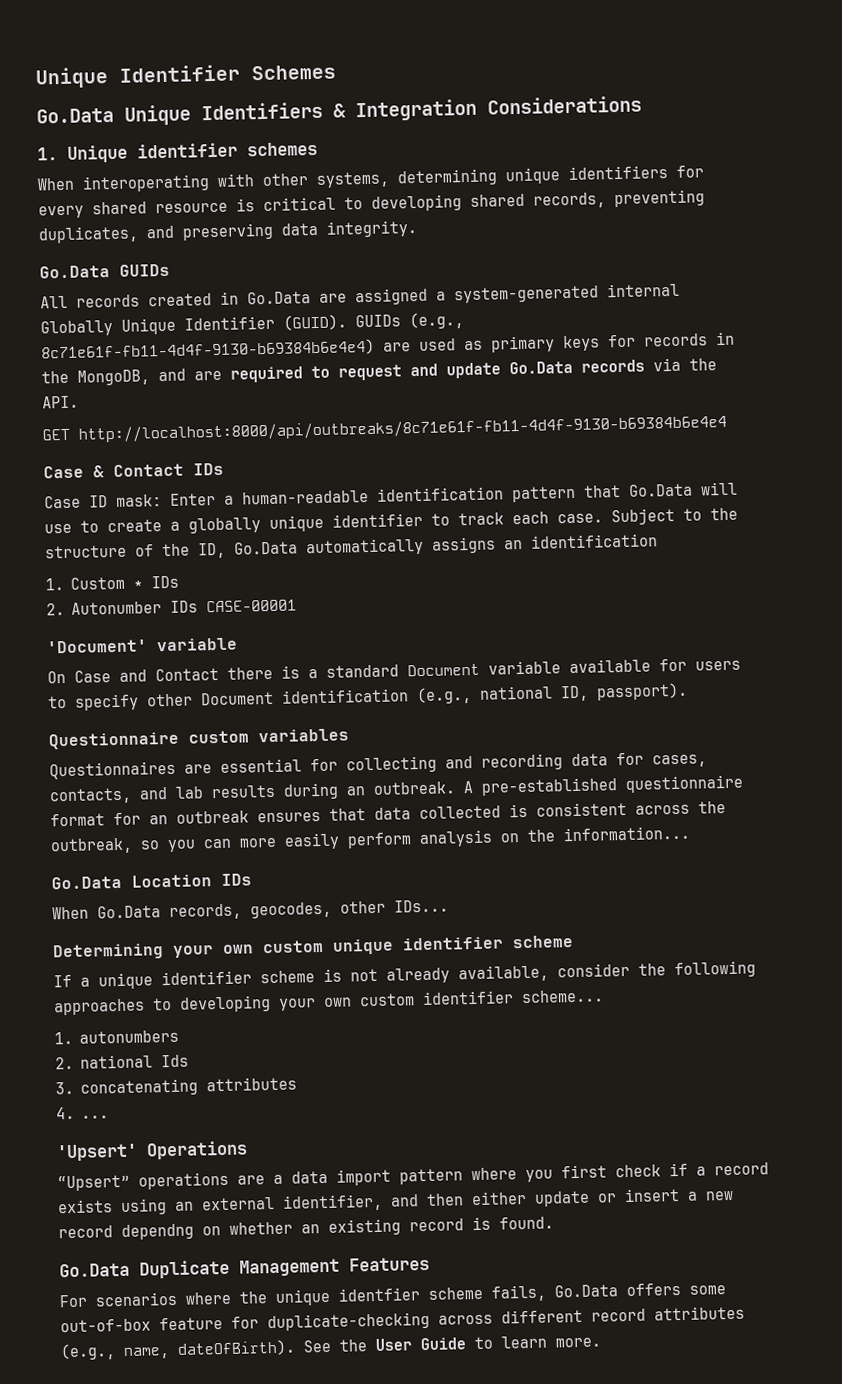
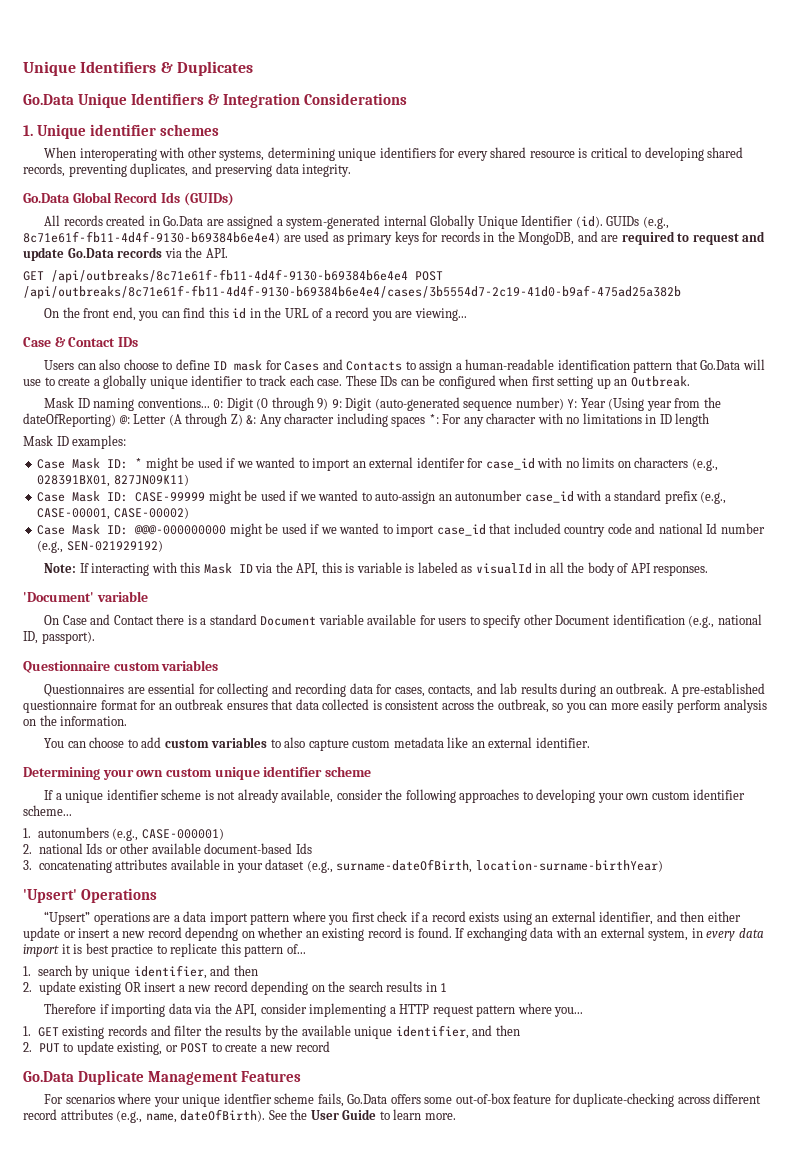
- Unique Identifier Schemes
+ Unique Identifiers & Duplicates
- Go.Data GUIDs
+ Go.Data Global Record Ids (GUIDs)
- All records created in Go.Data are assigned a system-generated internal Globally Unique Identifier (GUID).
+ All records created in Go.Data are assigned a system-generated internal Globally Unique Identifier (id).
- GET http://localhost:8000/api/outbreaks/8c71e61f-fb11-4d4f-9130-b69384b6e4e4
+ GET /api/outbreaks/8c71e61f-fb11-4d4f-9130-b69384b6e4e4 POST /api/outbreaks/8c71e61f-fb11-4d4f-9130-b69384b6e4e4/cases/3b5554d7-2c19-41d0-b9af-475ad25a382b
+ On the front end, you can find this id in the URL of a record you are viewing...
  Case & Contact IDs
- Case ID mask: Enter a human-readable identification pattern that Go.Data will use to create a globally unique identifier to track each case.
+ Users can also choose to define ID mask for Cases and Contacts to assign a human-readable identification pattern that Go.Data will use to create a globally unique identifier to track each case.
- Subject to the structure of the ID, Go.Data automatically assigns an identification
- 1. Custom * IDs
- 2. Autonumber IDs CASE-00001
+ These IDs can be configured when first setting up an Outbreak.
+ Mask ID naming conventions... 0: Digit (0 through 9) 9: Digit (auto-generated sequence number) Y: Year (Using year from the dateOfReporting) @: Letter (A through Z) &: Any character including spaces *: For any character with no limitations in ID length
+ Mask ID examples:
+ Case Mask ID: * might be used if we wanted to import an external identifer for case_id with no limits on characters (e.g., 028391BX01, 827JN09K11)
+ Case Mask ID: CASE-99999 might be used if we wanted to auto-assign an autonumber case_id with a standard prefix (e.g., CASE-00001, CASE-00002)
+ Case Mask ID: @@@-000000000 might be used if we wanted to import case_id that included country code and national Id number (e.g., SEN-021929192)
+ Note: If interacting with this Mask ID via the API, this is variable is labeled as visualId in all the body of API responses.
- A pre-established questionnaire format for an outbreak ensures that data collected is consistent across the outbreak, so you can more easily perform analysis on the information...
- Go.Data Location IDs
- When Go.Data records, geocodes, other IDs...
+ A pre-established questionnaire format for an outbreak ensures that data collected is consistent across the outbreak, so you can more easily perform analysis on the information.
+ You can choose to add custom variables to also capture custom metadata like an external identifier.
- 1. autonumbers
+ 1. autonumbers (e.g., CASE-000001)
- 2. national Ids
- 3. concatenating attributes
- 4. ...
+ 2. national Ids or other available document-based Ids
+ 3. concatenating attributes available in your dataset (e.g., surname-dateOfBirth, location-surname-birthYear)
+ If exchanging data with an external system, in every data import it is best practice to replicate this pattern of...
+ 1. search by unique identifier, and then
+ 2. update existing OR insert a new record depending on the search results in 1
+ Therefore if importing data via the API, consider implementing a HTTP request pattern where you...
+ 1. GET existing records and filter the results by the available unique identifier, and then
+ 2. PUT to update existing, or POST to create a new record
- For scenarios where the unique identfier scheme fails, Go.Data offers some out-of-box feature for duplicate-checking across different record attributes (e.g., name, dateOfBirth).
+ For scenarios where your unique identfier scheme fails, Go.Data offers some out-of-box feature for duplicate-checking across different record attributes (e.g., name, dateOfBirth).

